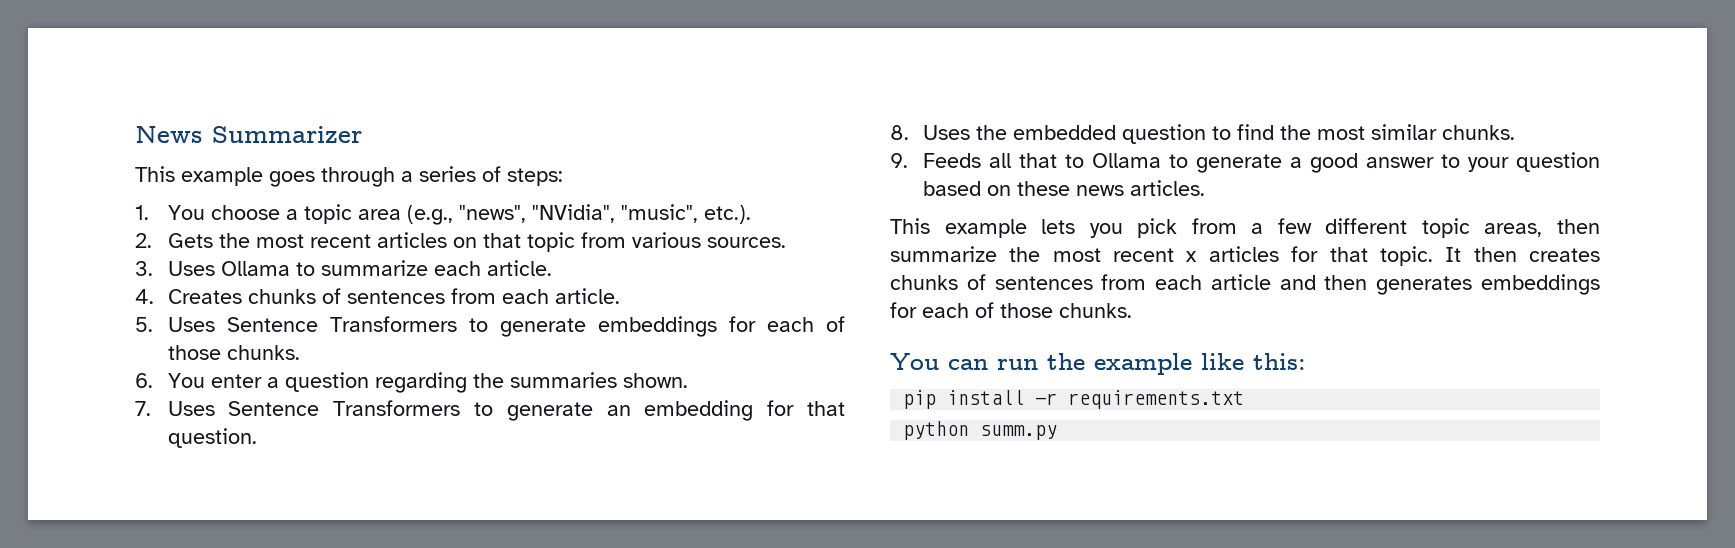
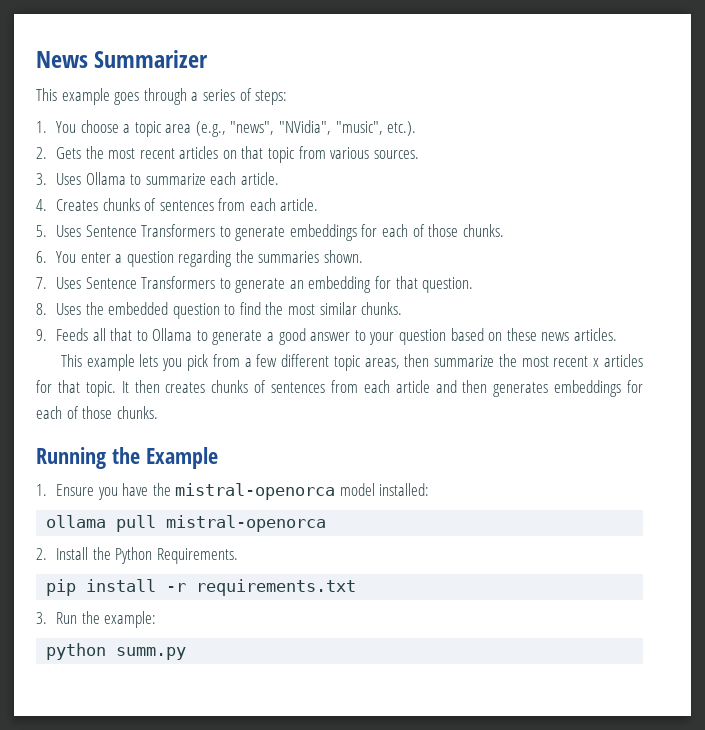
- You can run the example like this:
+ Running the Example
+ 1. Ensure you have the mistral-openorca model installed:
+ ollama pull mistral-openorca
+ 2. Install the Python Requirements.
+ 3. Run the example:

